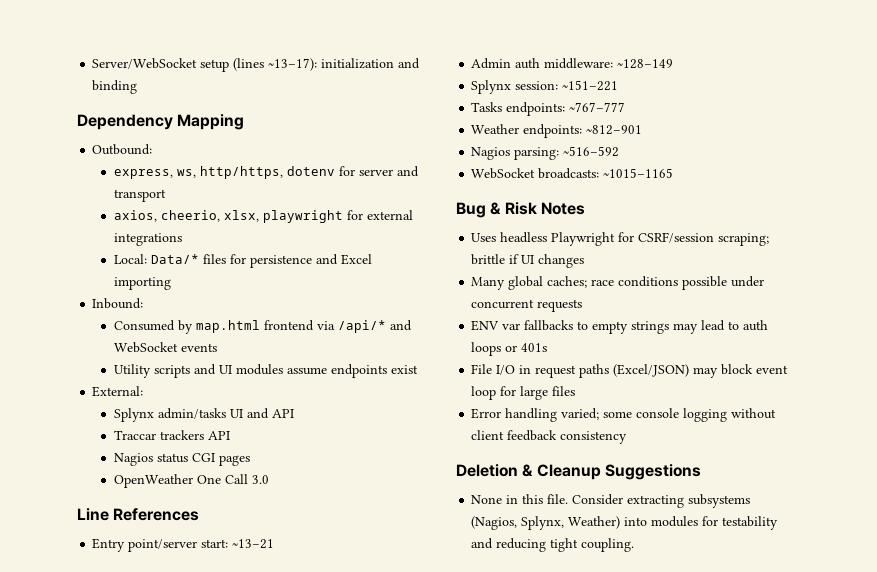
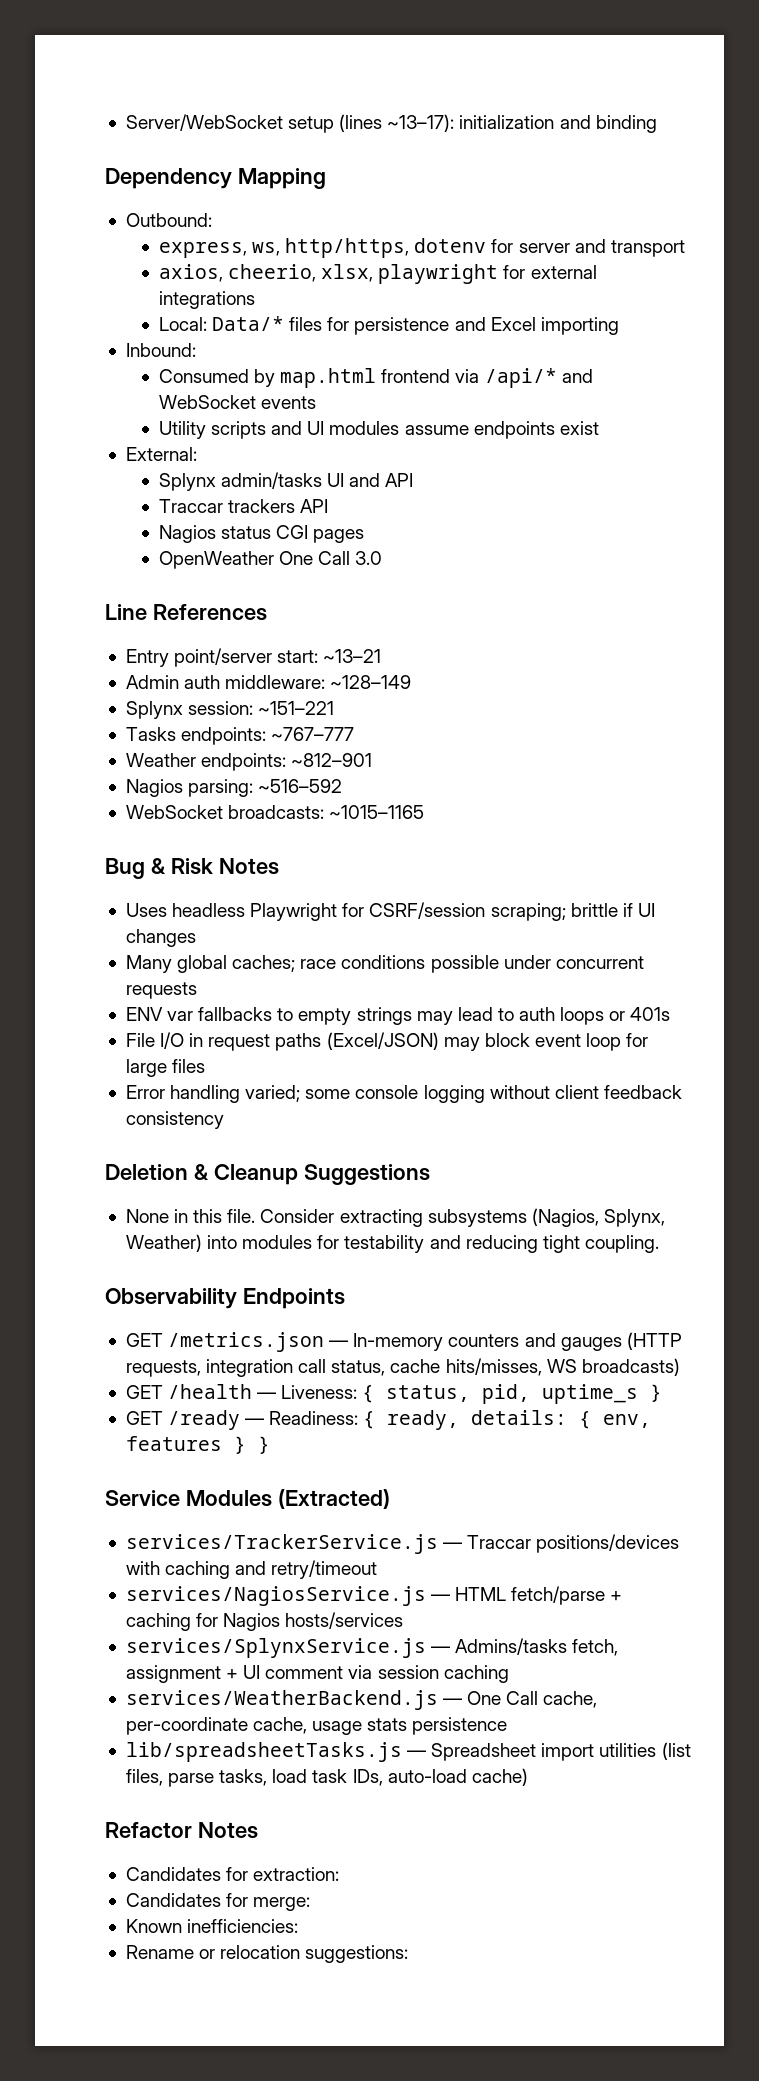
+ Observability Endpoints
+ GET /metrics.json — In-memory counters and gauges (HTTP requests, integration call status, cache hits/misses, WS broadcasts)
+ GET /health — Liveness: { status, pid, uptime_s }
+ GET /ready — Readiness: { ready, details: { env, features } }
+ Service Modules (Extracted)
+ services/TrackerService.js — Traccar positions/devices with caching and retry/timeout
+ services/NagiosService.js — HTML fetch/parse + caching for Nagios hosts/services
+ services/SplynxService.js — Admins/tasks fetch, assignment + UI comment via session caching
+ services/WeatherBackend.js — One Call cache, per-coordinate cache, usage stats persistence
+ lib/spreadsheetTasks.js — Spreadsheet import utilities (list files, parse tasks, load task IDs, auto-load cache)
+ Refactor Notes
+ Candidates for extraction:
+ Candidates for merge:
+ Known inefficiencies:
+ Rename or relocation suggestions:

